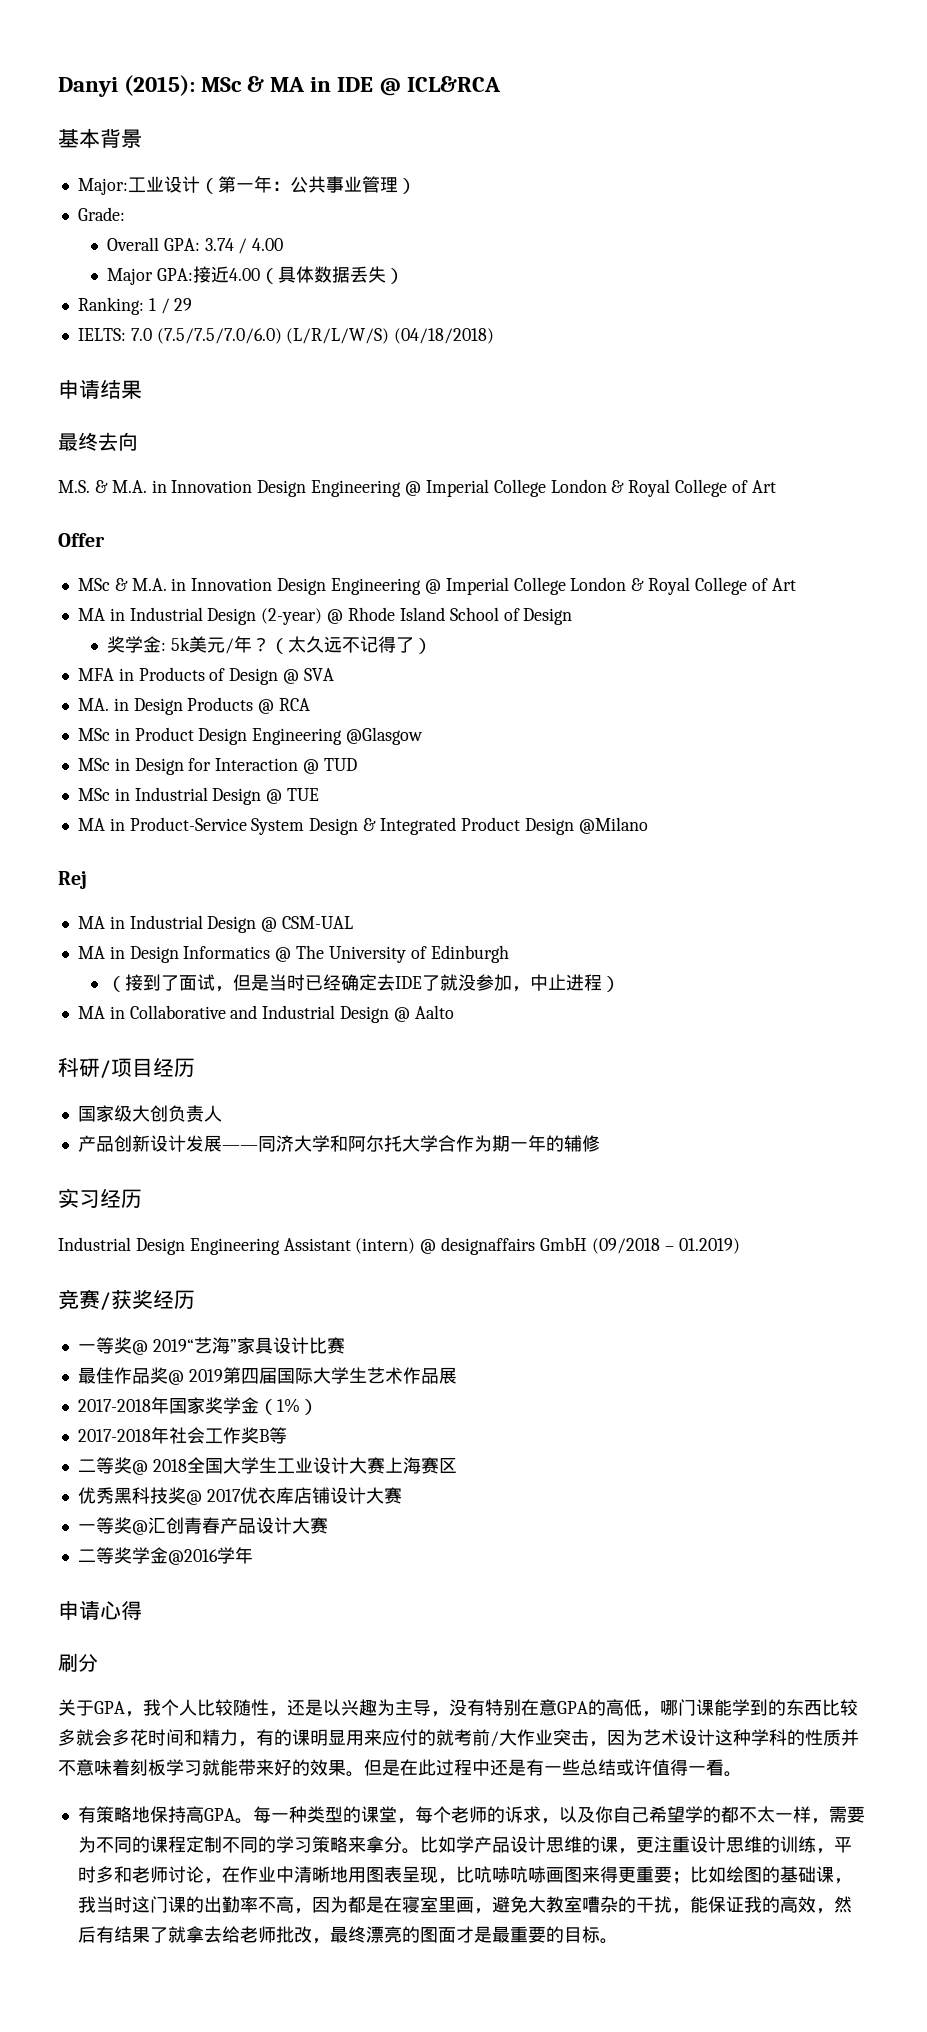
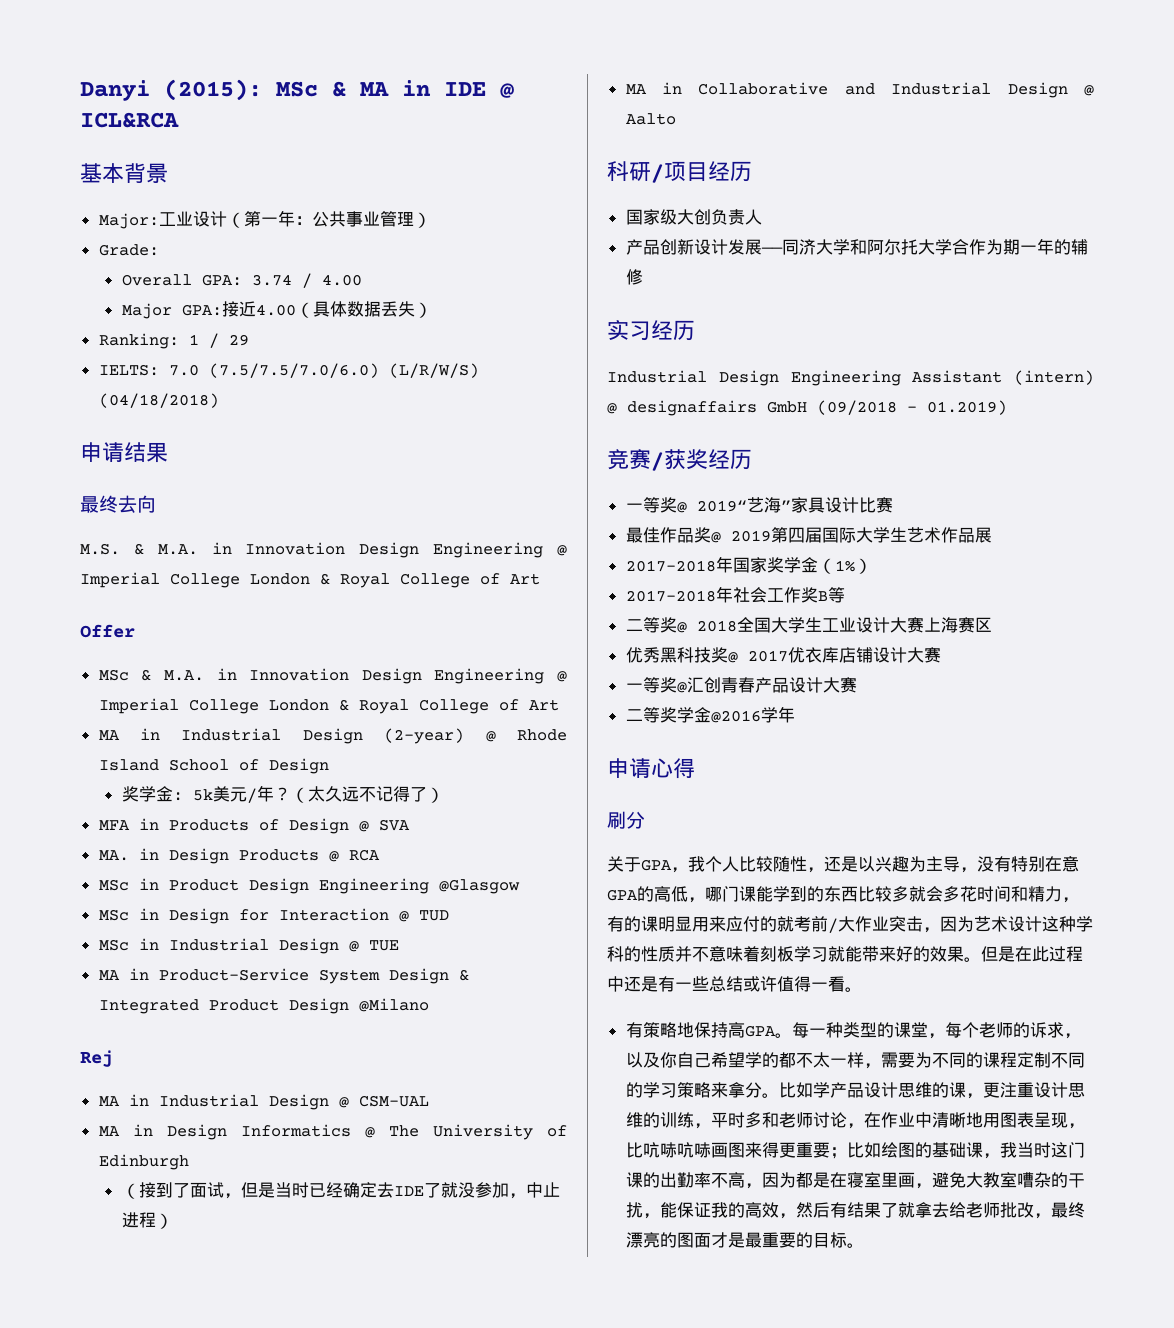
- IELTS: 7.0 (7.5/7.5/7.0/6.0) (L/R/L/W/S) (04/18/2018)
+ IELTS: 7.0 (7.5/7.5/7.0/6.0) (L/R/W/S) (04/18/2018)

